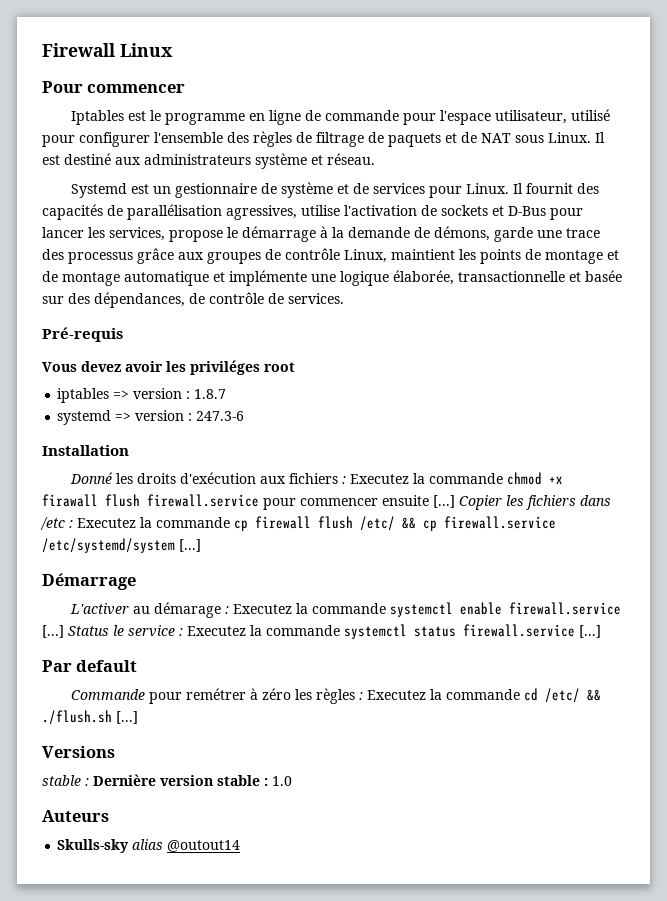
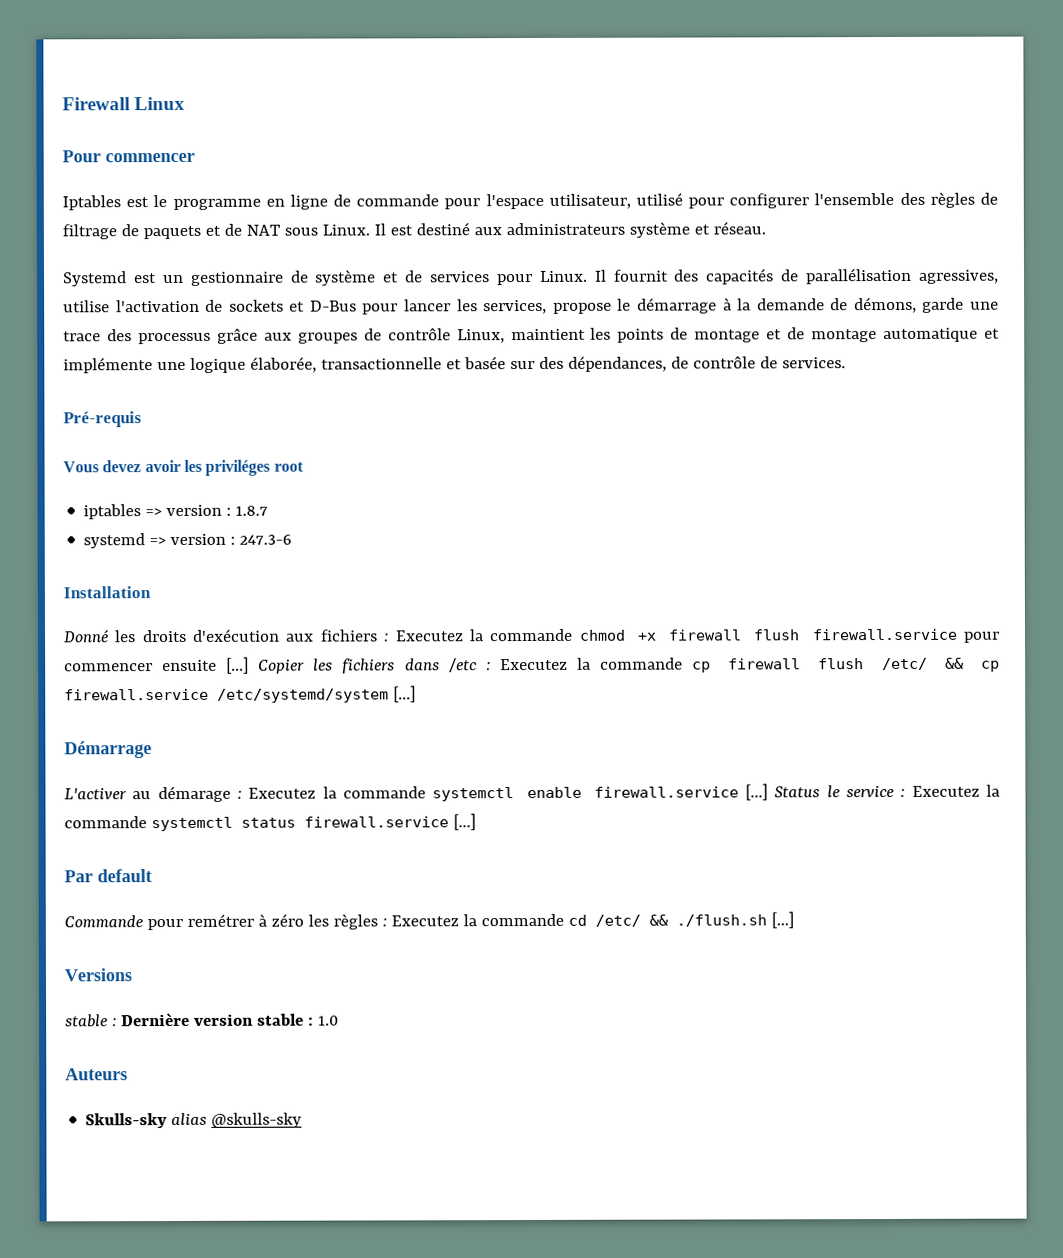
- Donné les droits d'exécution aux fichiers : Executez la commande chmod +x firawall flush firewall.service pour commencer ensuite [...]
+ Donné les droits d'exécution aux fichiers : Executez la commande chmod +x firewall flush firewall.service pour commencer ensuite [...]
- Skulls-sky alias @outout14
+ Skulls-sky alias @skulls-sky

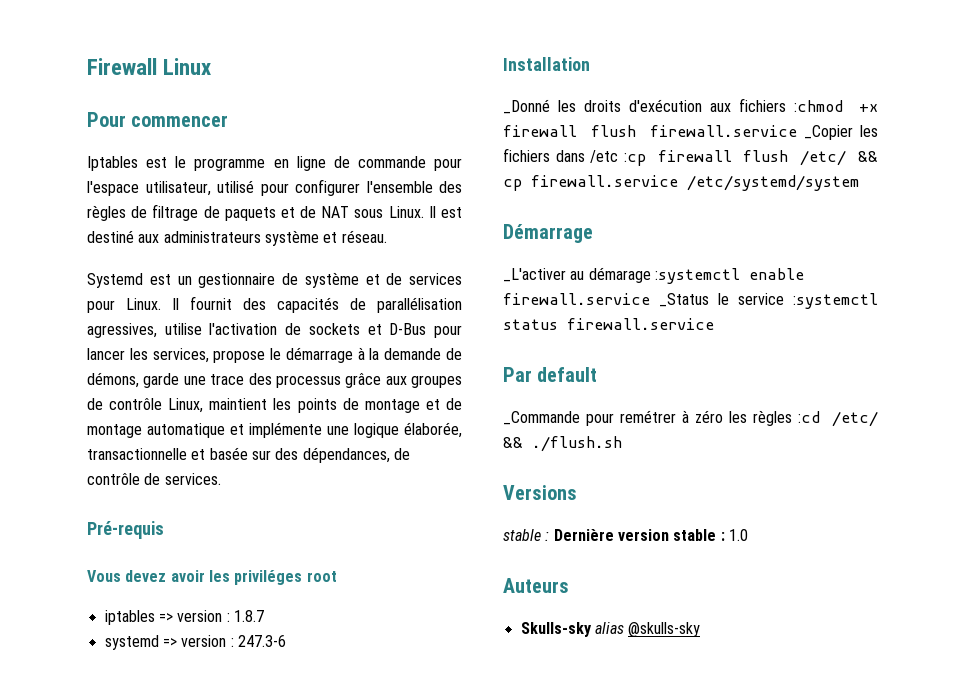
- Donné les droits d'exécution aux fichiers : Executez la commande chmod +x firewall flush firewall.service pour commencer ensuite [...] Copier les fichiers dans /etc : Executez la commande cp firewall flush /etc/ && cp firewall.service /etc/systemd/system [...]
+ _Donné les droits d'exécution aux fichiers :chmod +x firewall flush firewall.service _Copier les fichiers dans /etc :cp firewall flush /etc/ && cp firewall.service /etc/systemd/system
- L'activer au démarage : Executez la commande systemctl enable firewall.service [...] Status le service : Executez la commande systemctl status firewall.service [...]
+ _L'activer au démarage :systemctl enable firewall.service _Status le service :systemctl status firewall.service
- Commande pour remétrer à zéro les règles : Executez la commande cd /etc/ && ./flush.sh [...]
+ _Commande pour remétrer à zéro les règles :cd /etc/ && ./flush.sh

